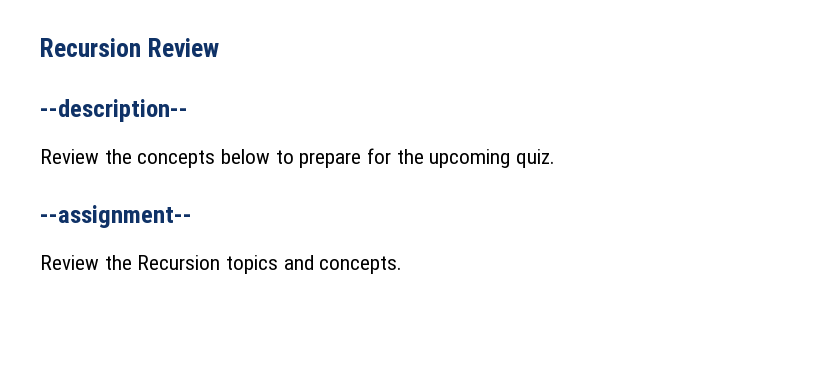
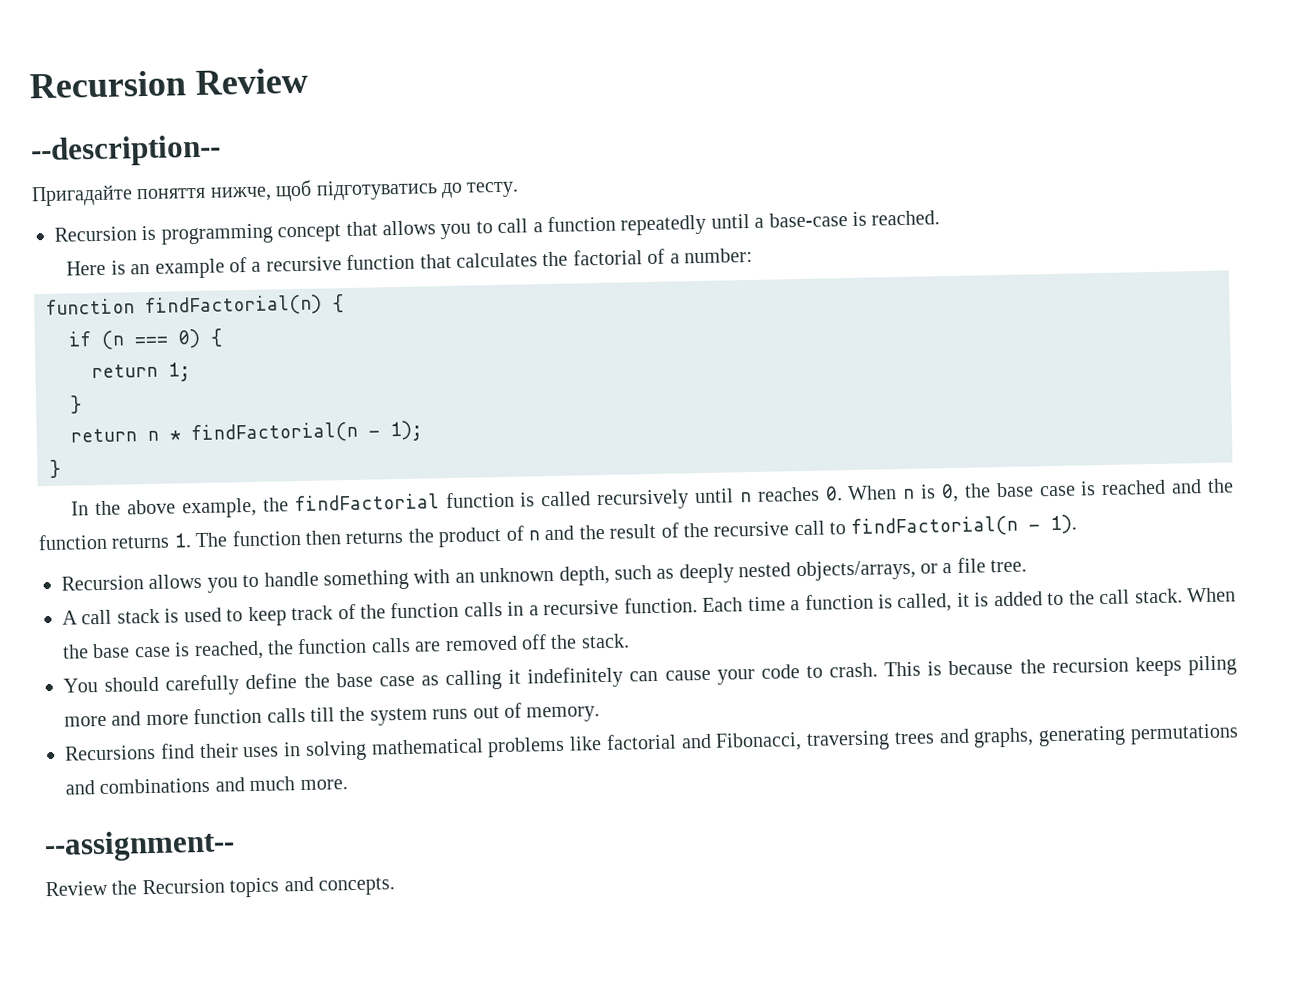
- Review the concepts below to prepare for the upcoming quiz.
+ Пригадайте поняття нижче, щоб підготуватись до тесту.
+ Recursion is programming concept that allows you to call a function repeatedly until a base-case is reached.
+ Here is an example of a recursive function that calculates the factorial of a number:
+ function findFactorial(n) {
+ if (n === 0) {
+ return 1;
+ }
+ return n * findFactorial(n - 1);
+ }
+ In the above example, the findFactorial function is called recursively until n reaches 0. When n is 0, the base case is reached and the function returns 1. The function then returns the product of n and the result of the recursive call to findFactorial(n - 1).
+ Recursion allows you to handle something with an unknown depth, such as deeply nested objects/arrays, or a file tree.
+ A call stack is used to keep track of the function calls in a recursive function. Each time a function is called, it is added to the call stack. When the base case is reached, the function calls are removed off the stack.
+ You should carefully define the base case as calling it indefinitely can cause your code to crash. This is because the recursion keeps piling more and more function calls till the system runs out of memory.
+ Recursions find their uses in solving mathematical problems like factorial and Fibonacci, traversing trees and graphs, generating permutations and combinations and much more.

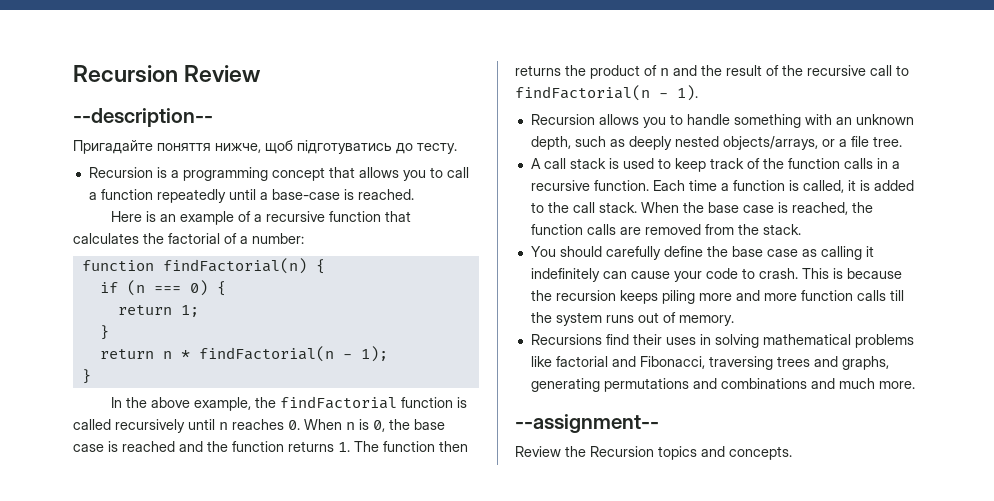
- Recursion is programming concept that allows you to call a function repeatedly until a base-case is reached.
+ Recursion is a programming concept that allows you to call a function repeatedly until a base-case is reached.
- When the base case is reached, the function calls are removed off the stack.
+ When the base case is reached, the function calls are removed from the stack.

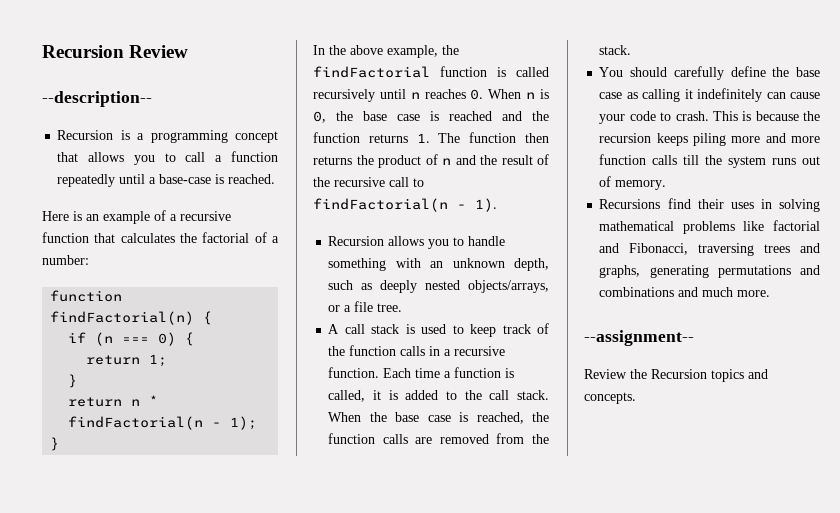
- Пригадайте поняття нижче, щоб підготуватись до тесту.

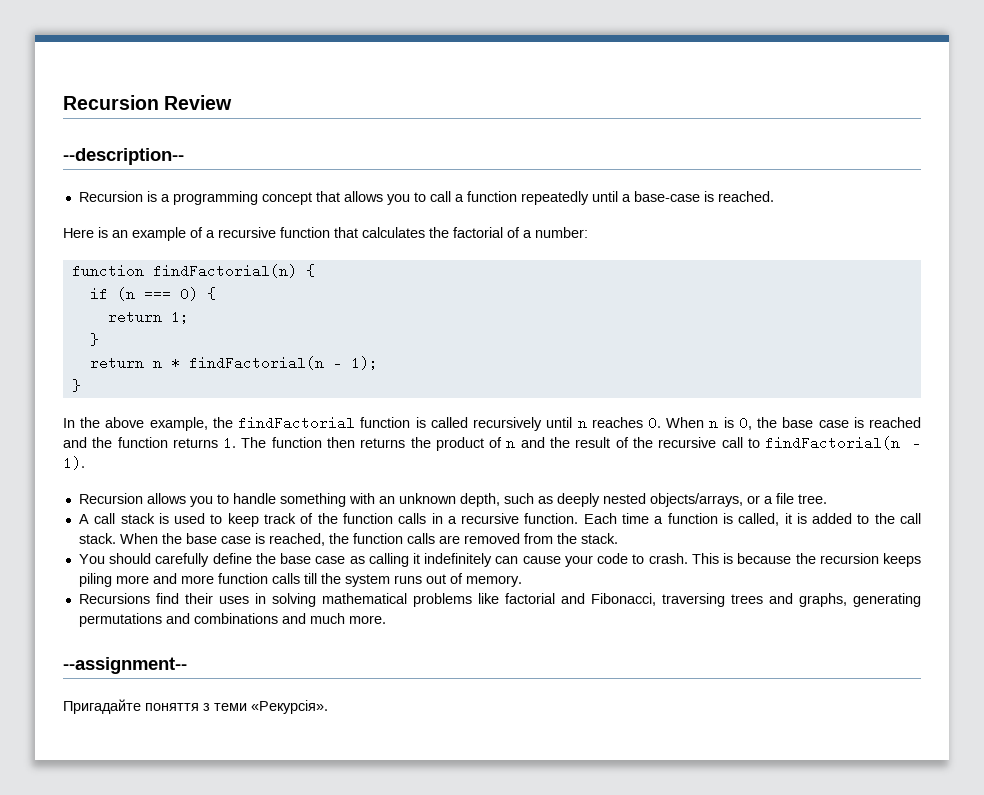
- Review the Recursion topics and concepts.
+ Пригадайте поняття з теми «Рекурсія».

